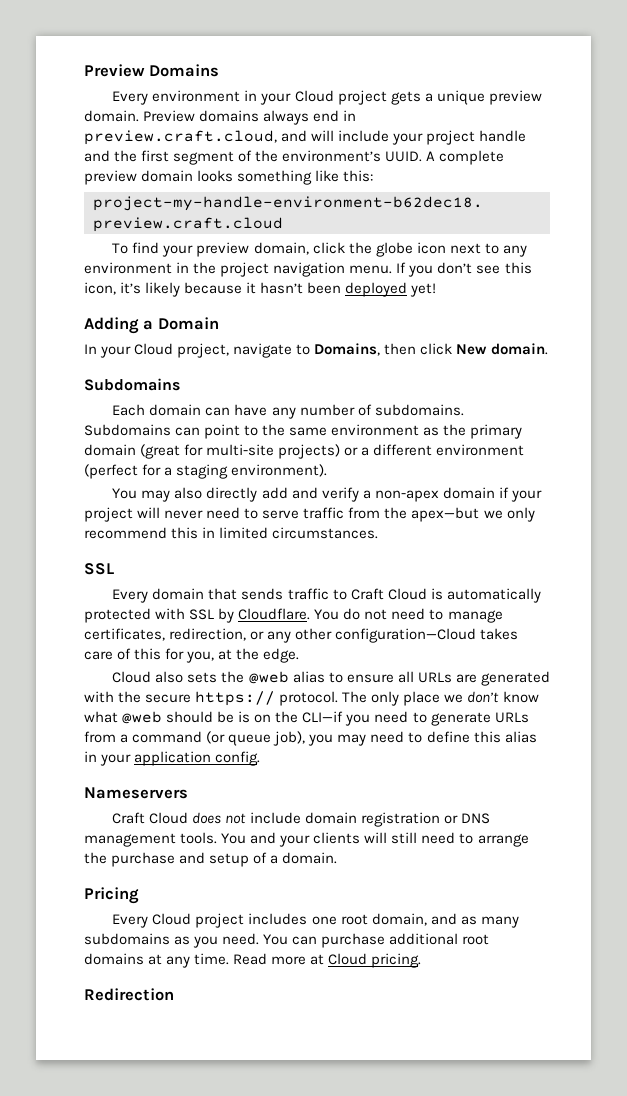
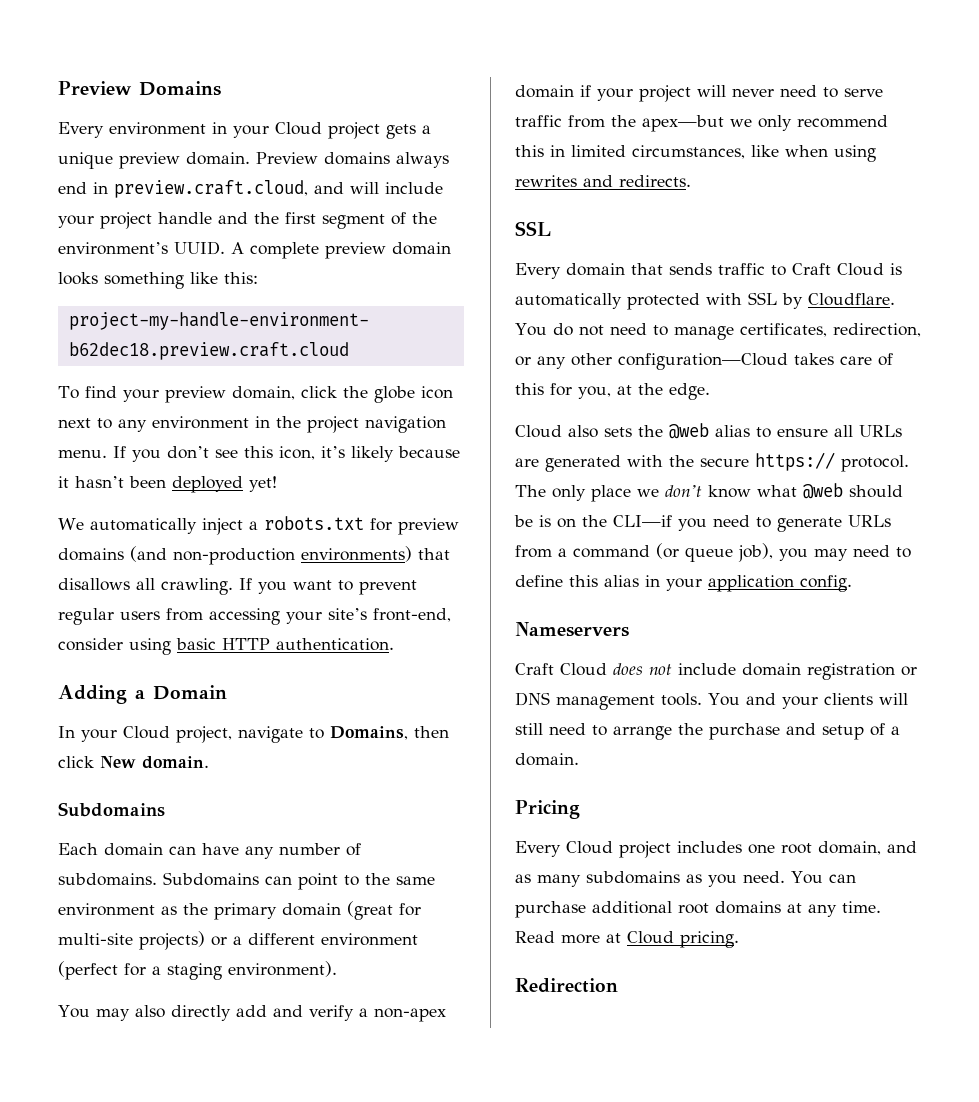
+ We automatically inject a robots.txt for preview domains (and non-production environments) that disallows all crawling. If you want to prevent regular users from accessing your site’s front-end, consider using basic HTTP authentication.
- You may also directly add and verify a non-apex domain if your project will never need to serve traffic from the apex—but we only recommend this in limited circumstances.
+ You may also directly add and verify a non-apex domain if your project will never need to serve traffic from the apex—but we only recommend this in limited circumstances, like when using rewrites and redirects.

